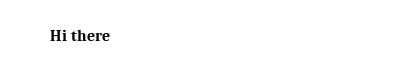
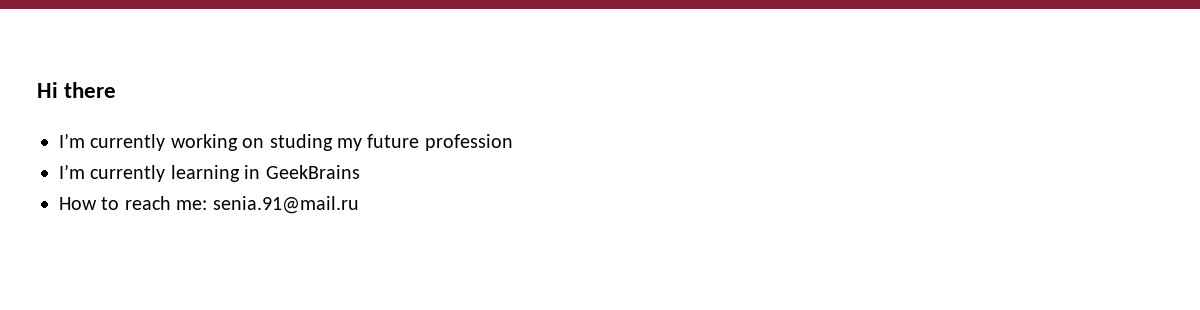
+ I’m currently working on studing my future profession
+ I’m currently learning in GeekBrains
+ How to reach me: senia.91@mail.ru

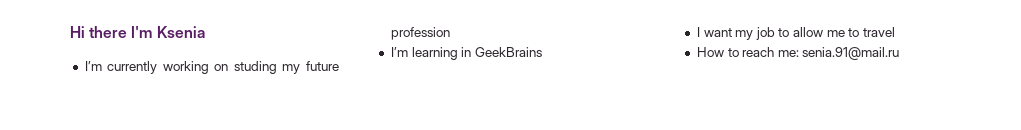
- Hi there
+ Hi there I'm Ksenia
- I’m currently learning in GeekBrains
+ I’m learning in GeekBrains
+ I want my job to allow me to travel

